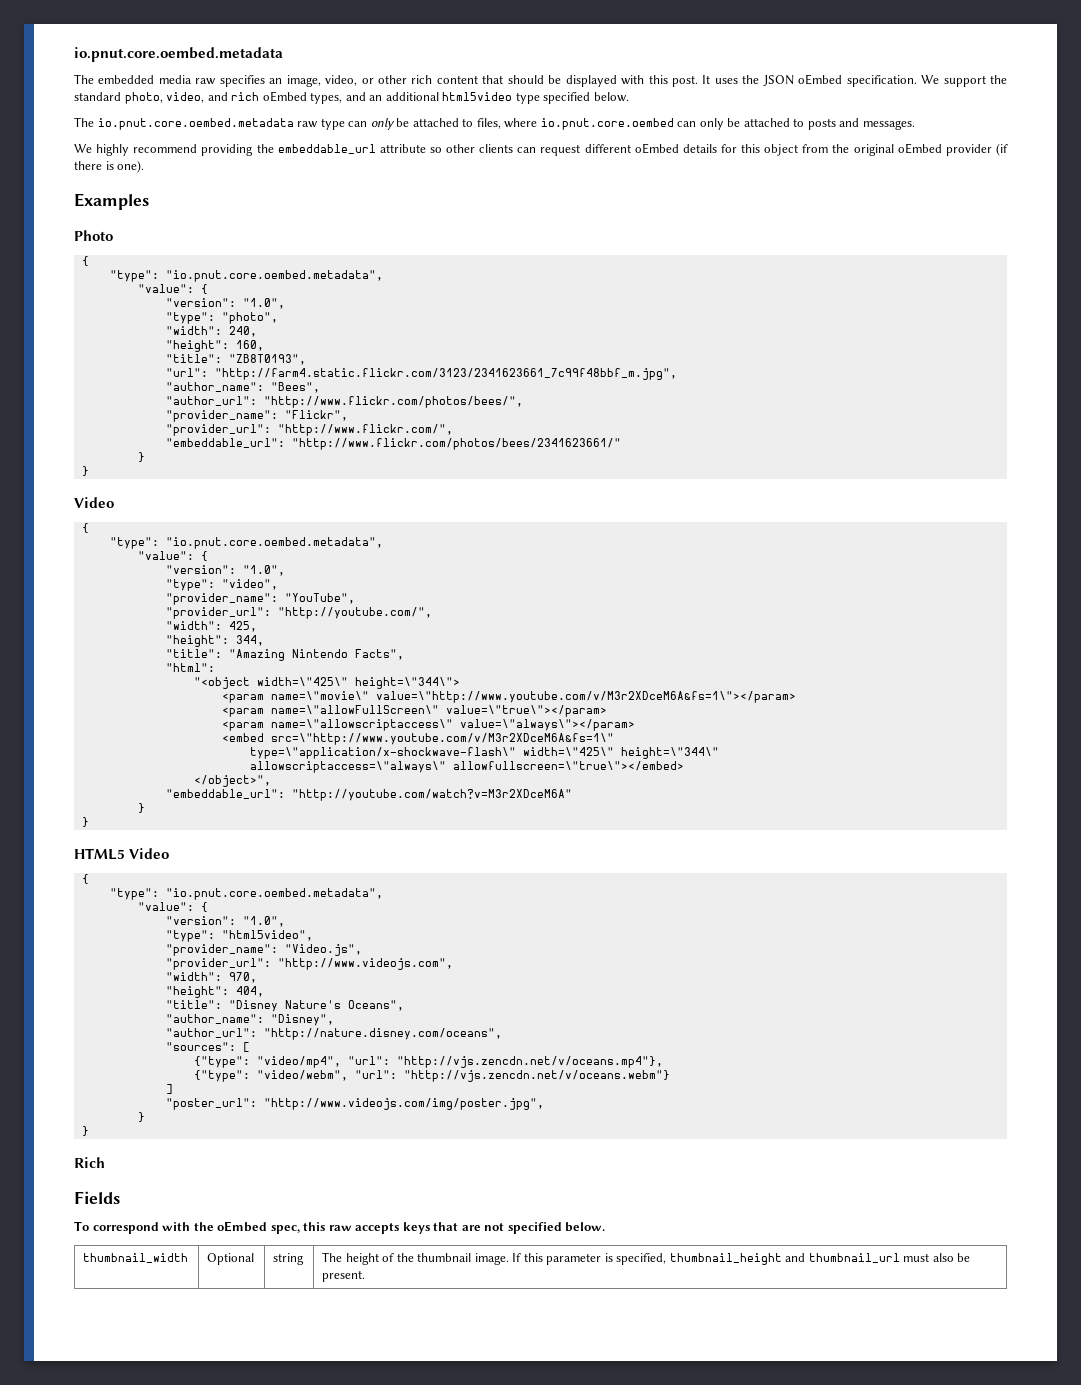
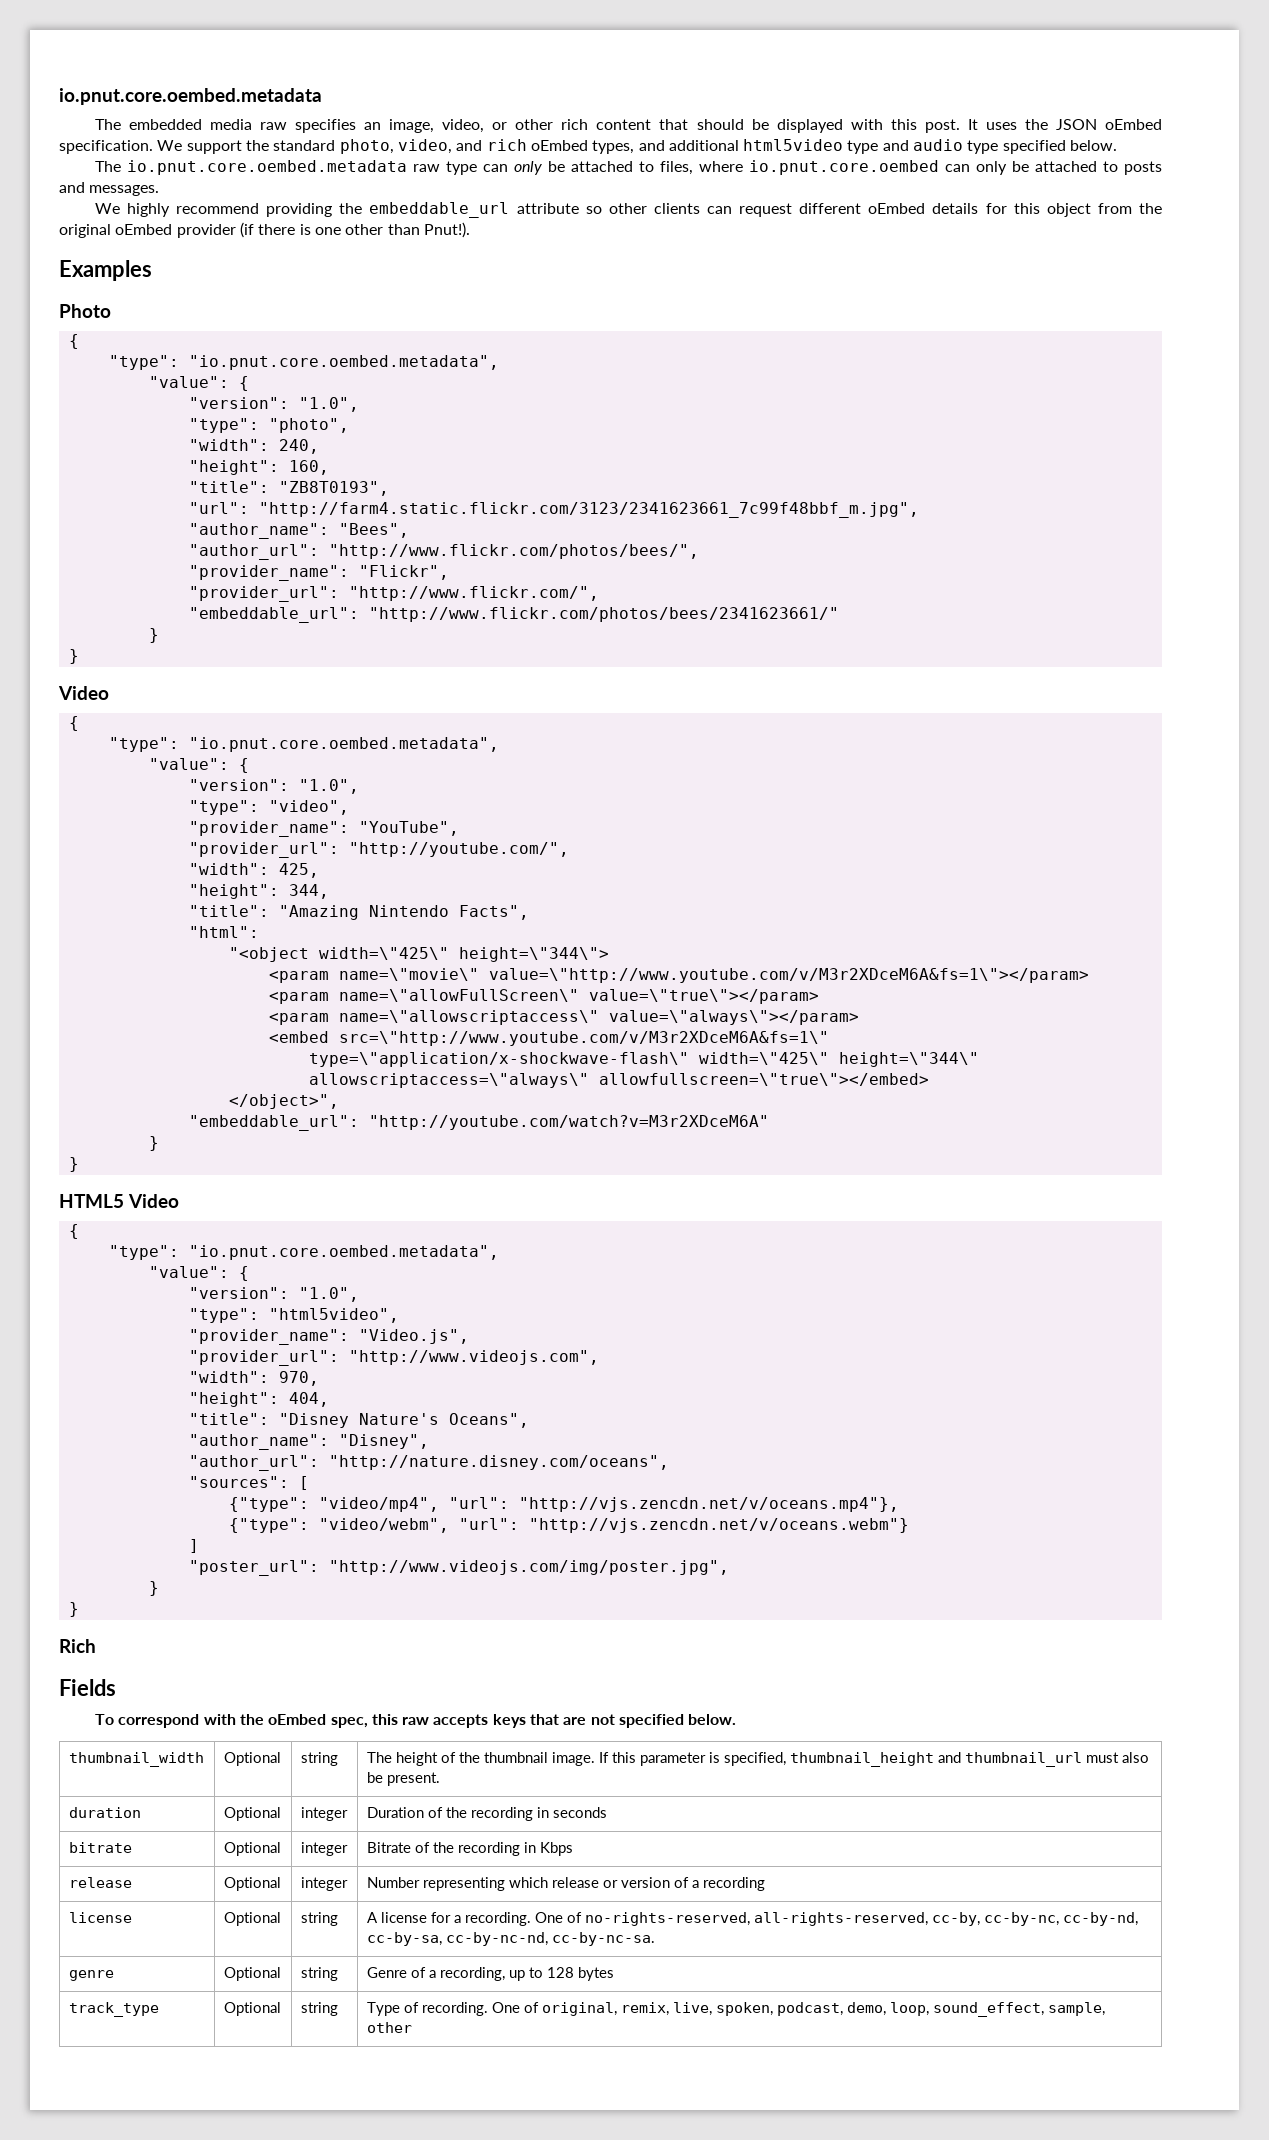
- We support the standard photo, video, and rich oEmbed types, and an additional html5video type specified below.
+ We support the standard photo, video, and rich oEmbed types, and additional html5video type and audio type specified below.
- We highly recommend providing the embeddable_url attribute so other clients can request different oEmbed details for this object from the original oEmbed provider (if there is one).
+ We highly recommend providing the embeddable_url attribute so other clients can request different oEmbed details for this object from the original oEmbed provider (if there is one other than Pnut!).
+ duration | Optional | integer | Duration of the recording in seconds
+ bitrate | Optional | integer | Bitrate of the recording in Kbps
+ release | Optional | integer | Number representing which release or version of a recording
+ license | Optional | string | A license for a recording. One of no-rights-reserved, all-rights-reserved, cc-by, cc-by-nc, cc-by-nd, cc-by-sa, cc-by-nc-nd, cc-by-nc-sa.
+ genre | Optional | string | Genre of a recording, up to 128 bytes
+ track_type | Optional | string | Type of recording. One of original, remix, live, spoken, podcast, demo, loop, sound_effect, sample, other

